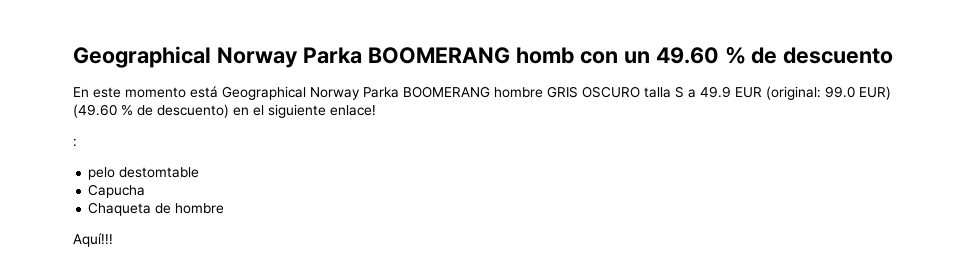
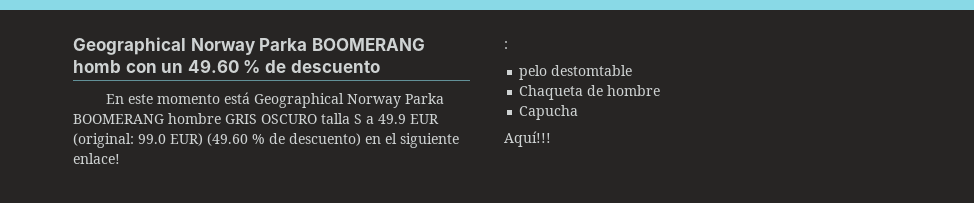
- Capucha
+ Capucha

